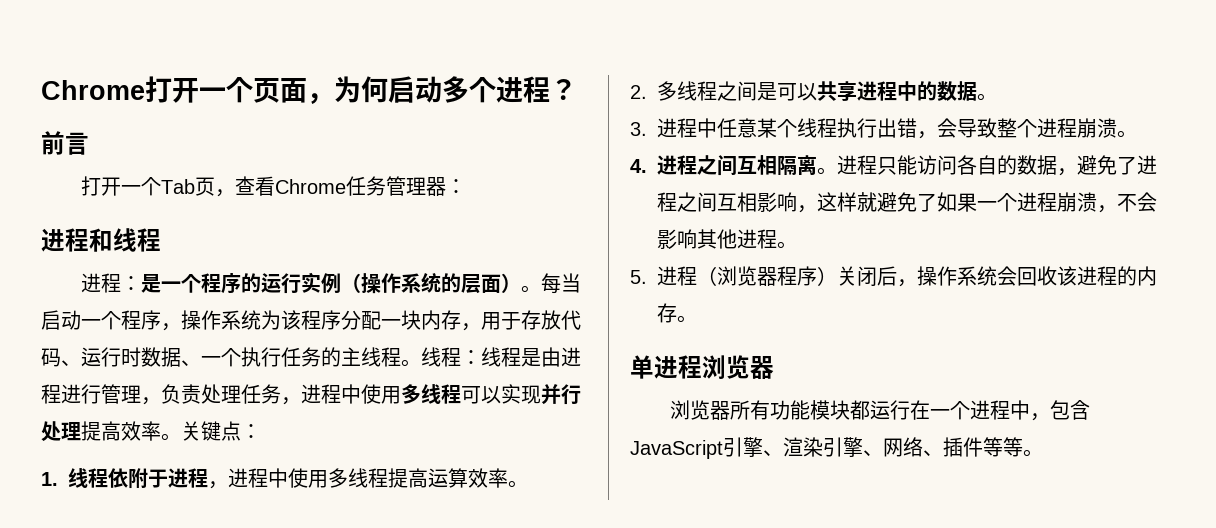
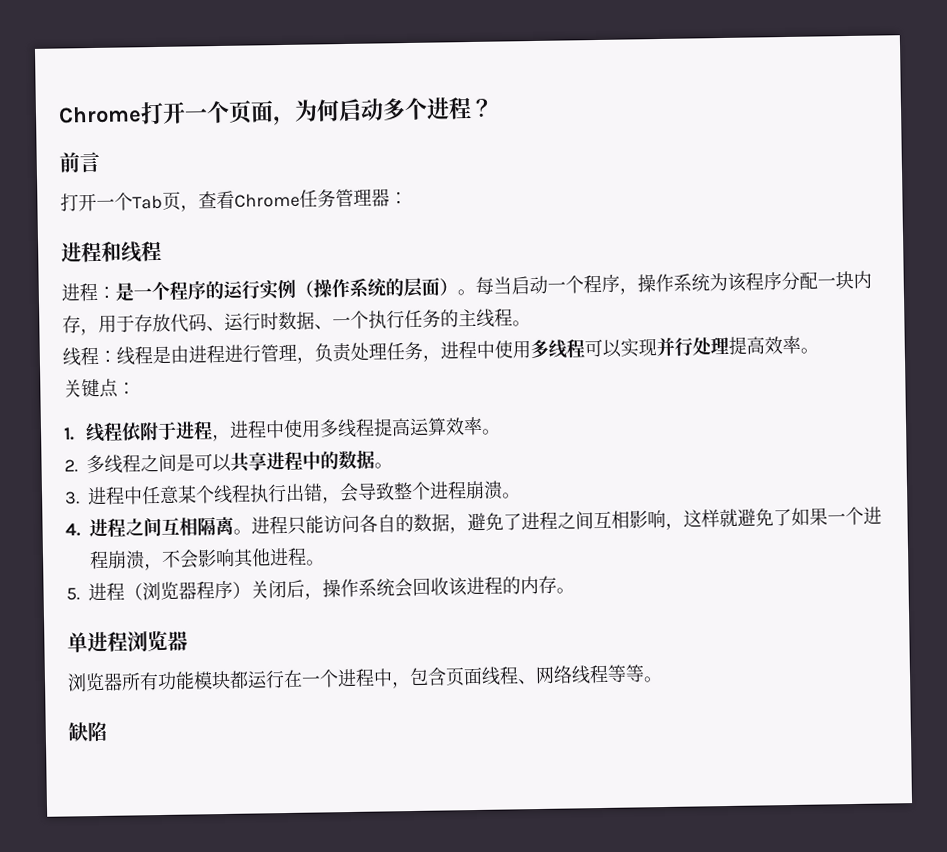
- 每当启动一个程序，操作系统为该程序分配一块内存，用于存放代码、运行时数据、一个执行任务的主线程。线程：线程是由进程进行管理，负责处理任务，进程中使用多线程可以实现并行处理提高效率。关键点：
+ 每当启动一个程序，操作系统为该程序分配一块内存，用于存放代码、运行时数据、一个执行任务的主线程。
+ 线程：线程是由进程进行管理，负责处理任务，进程中使用多线程可以实现并行处理提高效率。
+ 关键点：
- 浏览器所有功能模块都运行在一个进程中，包含JavaScript引擎、渲染引擎、网络、插件等等。
+ 浏览器所有功能模块都运行在一个进程中，包含页面线程、网络线程等等。
+ 缺陷

